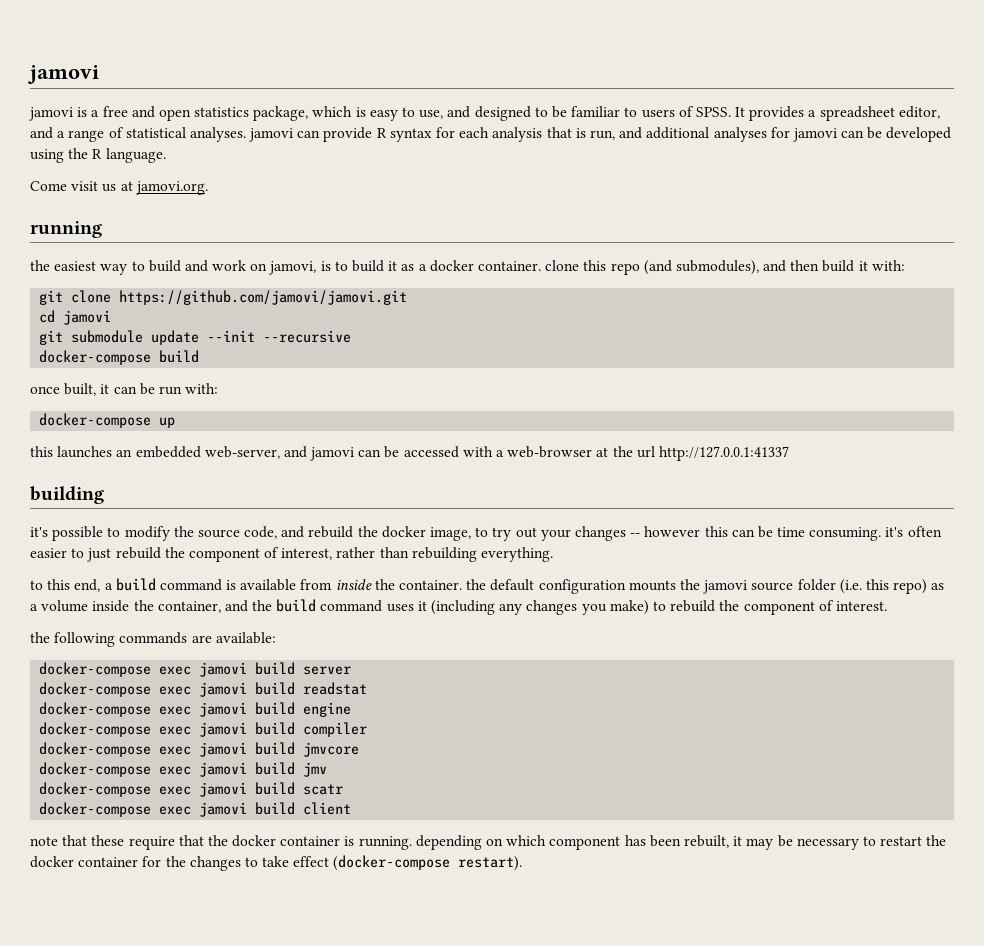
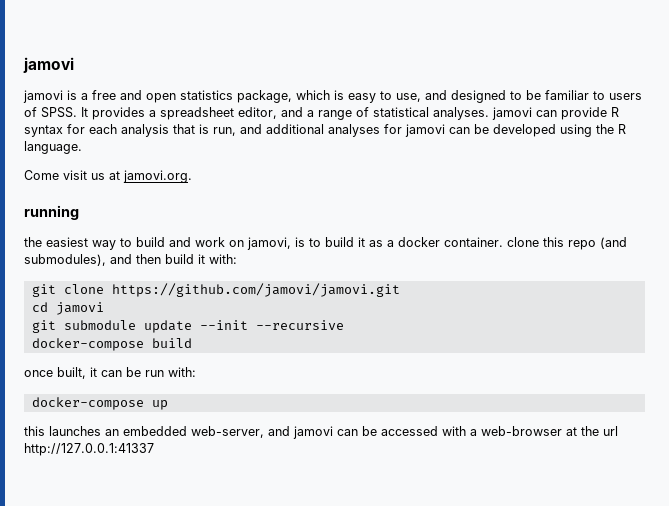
- building
- it's possible to modify the source code, and rebuild the docker image, to try out your changes -- however this can be time consuming. it's often easier to just rebuild the component of interest, rather than rebuilding everything.
- to this end, a build command is available from inside the container. the default configuration mounts the jamovi source folder (i.e. this repo) as a volume inside the container, and the build command uses it (including any changes you make) to rebuild the component of interest.
- the following commands are available:
- docker-compose exec jamovi build server
- docker-compose exec jamovi build readstat
- docker-compose exec jamovi build engine
- docker-compose exec jamovi build compiler
- docker-compose exec jamovi build jmvcore
- docker-compose exec jamovi build jmv
- docker-compose exec jamovi build scatr
- docker-compose exec jamovi build client
- note that these require that the docker container is running. depending on which component has been rebuilt, it may be necessary to restart the docker container for the changes to take effect (docker-compose restart).

